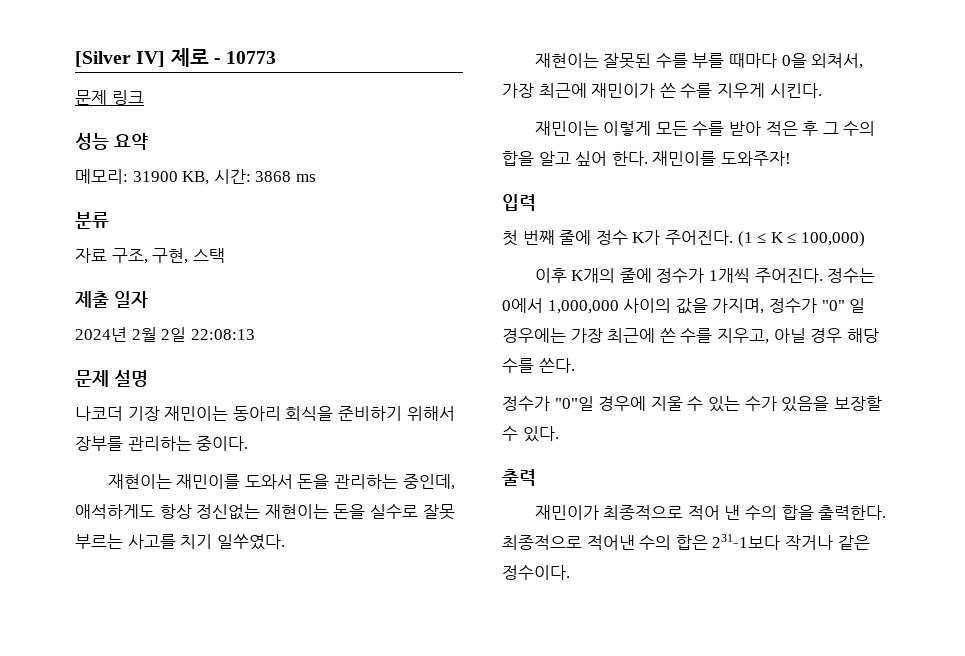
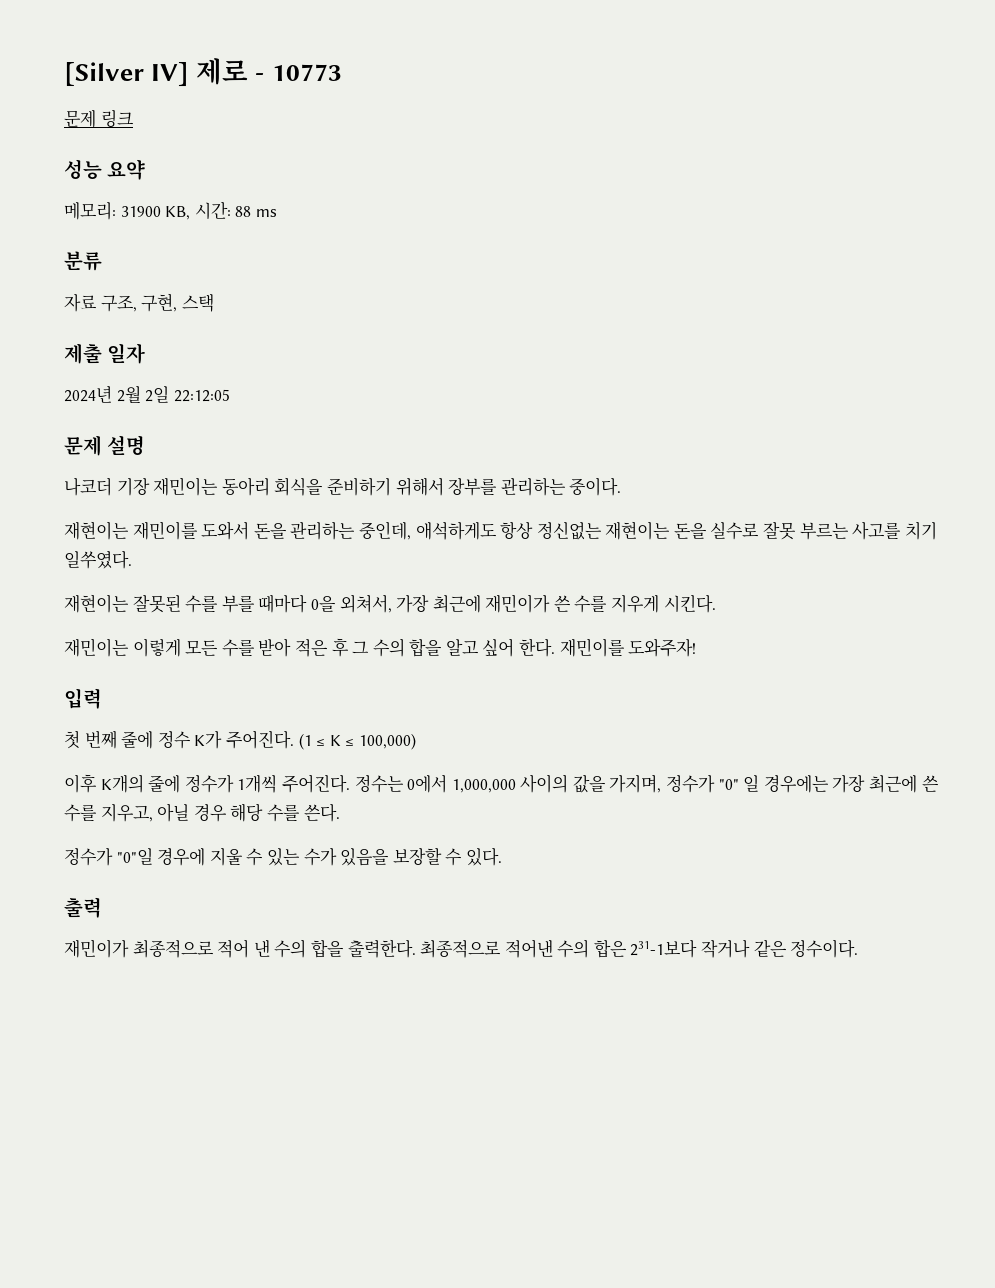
- 메모리: 31900 KB, 시간: 3868 ms
+ 메모리: 31900 KB, 시간: 88 ms
- 2024년 2월 2일 22:08:13
+ 2024년 2월 2일 22:12:05

